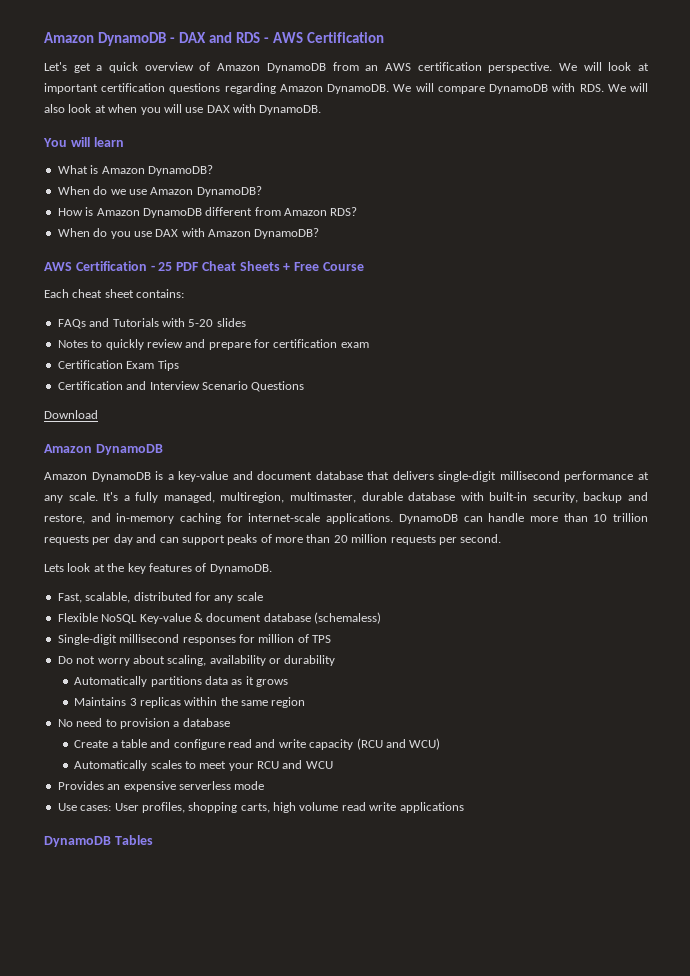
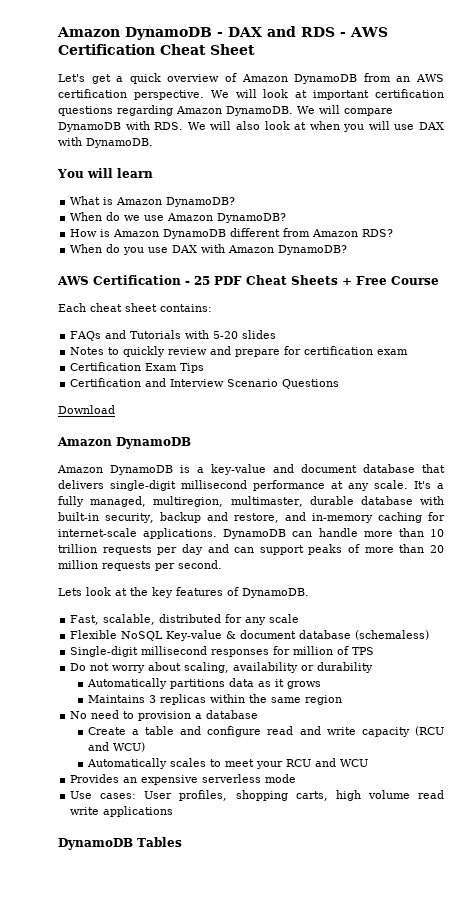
- Amazon DynamoDB - DAX and RDS - AWS Certification
+ Amazon DynamoDB - DAX and RDS - AWS Certification Cheat Sheet

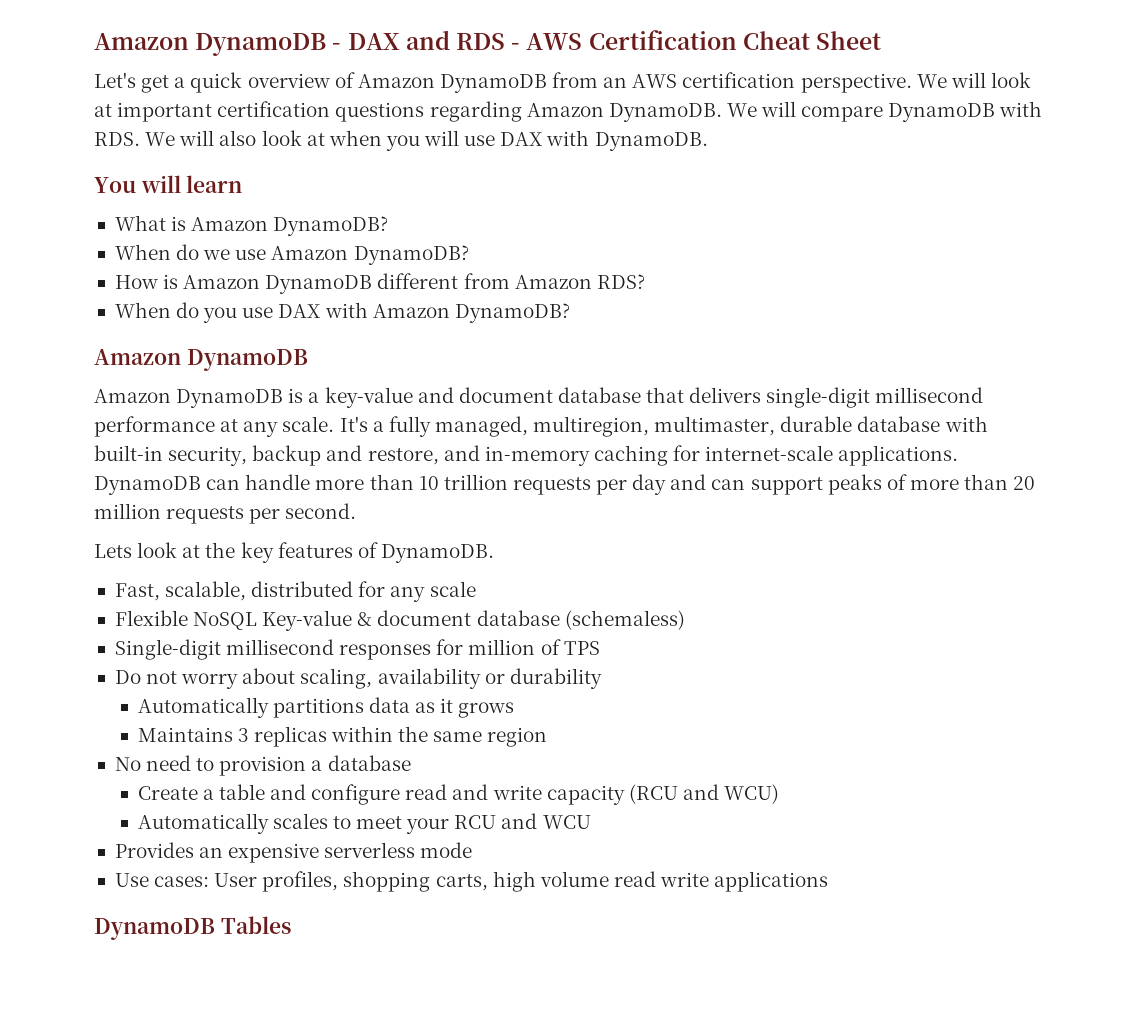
- AWS Certification - 25 PDF Cheat Sheets + Free Course
- Each cheat sheet contains:
- FAQs and Tutorials with 5-20 slides
- Notes to quickly review and prepare for certification exam
- Certification Exam Tips
- Certification and Interview Scenario Questions
- Download

